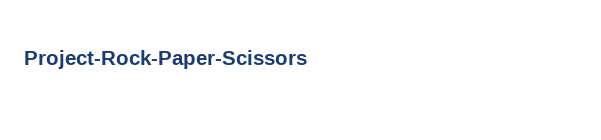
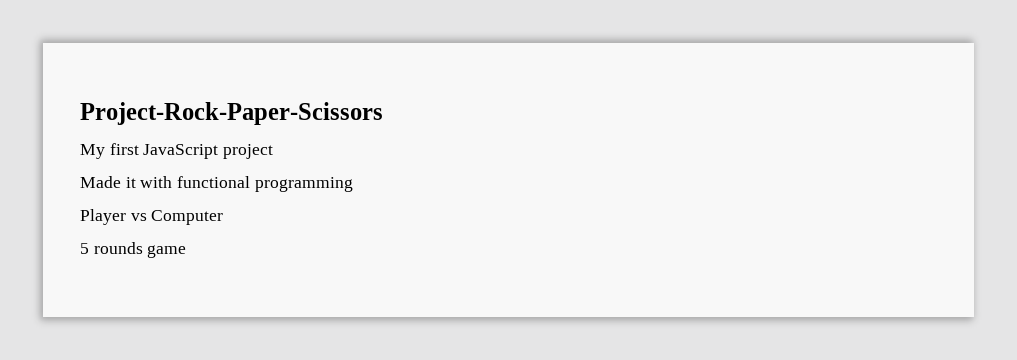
+ My first JavaScript project
+ Made it with functional programming
+ Player vs Computer
+ 5 rounds game

